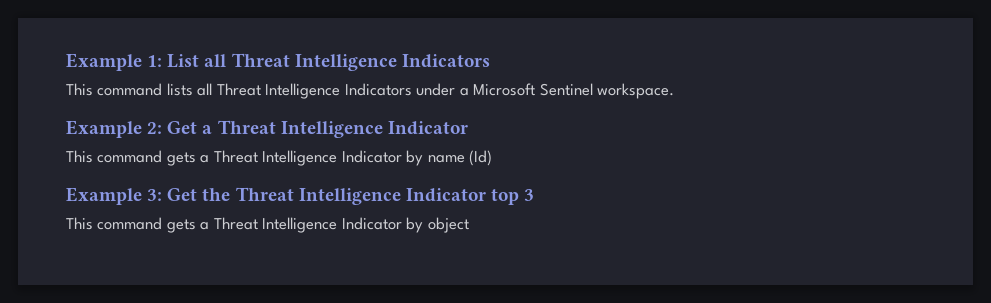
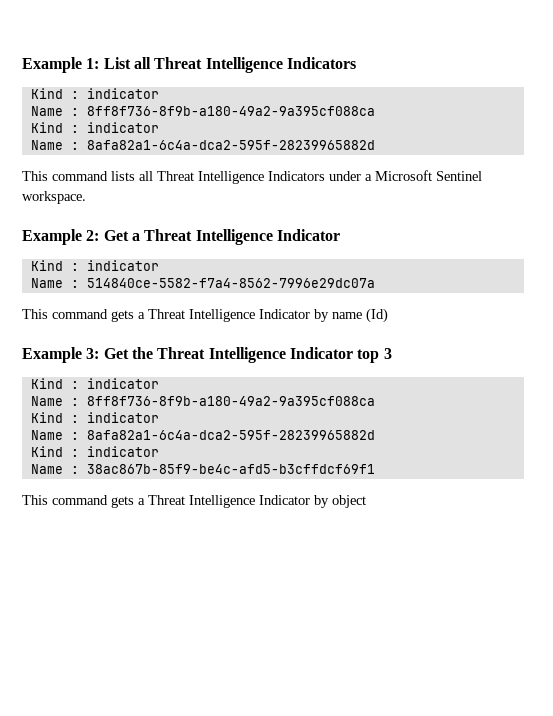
  Example 1: List all Threat Intelligence Indicators
+ Kind : indicator
+ Name : 8ff8f736-8f9b-a180-49a2-9a395cf088ca
+ Kind : indicator
+ Name : 8afa82a1-6c4a-dca2-595f-28239965882d
  Example 2: Get a Threat Intelligence Indicator
+ Kind : indicator
+ Name : 514840ce-5582-f7a4-8562-7996e29dc07a
  Example 3: Get the Threat Intelligence Indicator top 3
+ Kind : indicator
+ Name : 8ff8f736-8f9b-a180-49a2-9a395cf088ca
+ Kind : indicator
+ Name : 8afa82a1-6c4a-dca2-595f-28239965882d
+ Kind : indicator
+ Name : 38ac867b-85f9-be4c-afd5-b3cffdcf69f1

